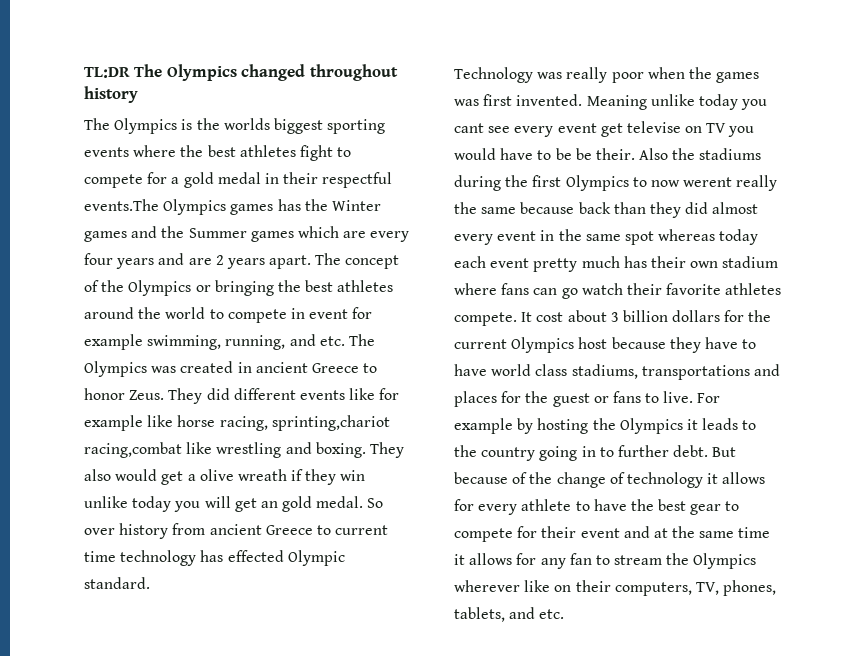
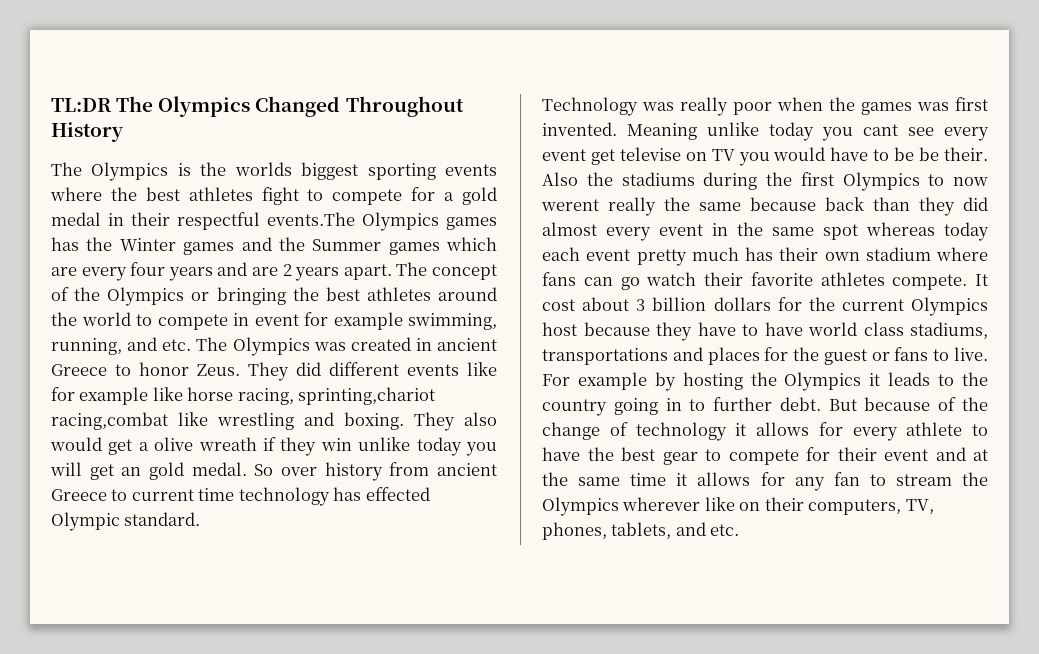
- TL:DR The Olympics changed throughout history
+ TL:DR The Olympics Changed Throughout History

